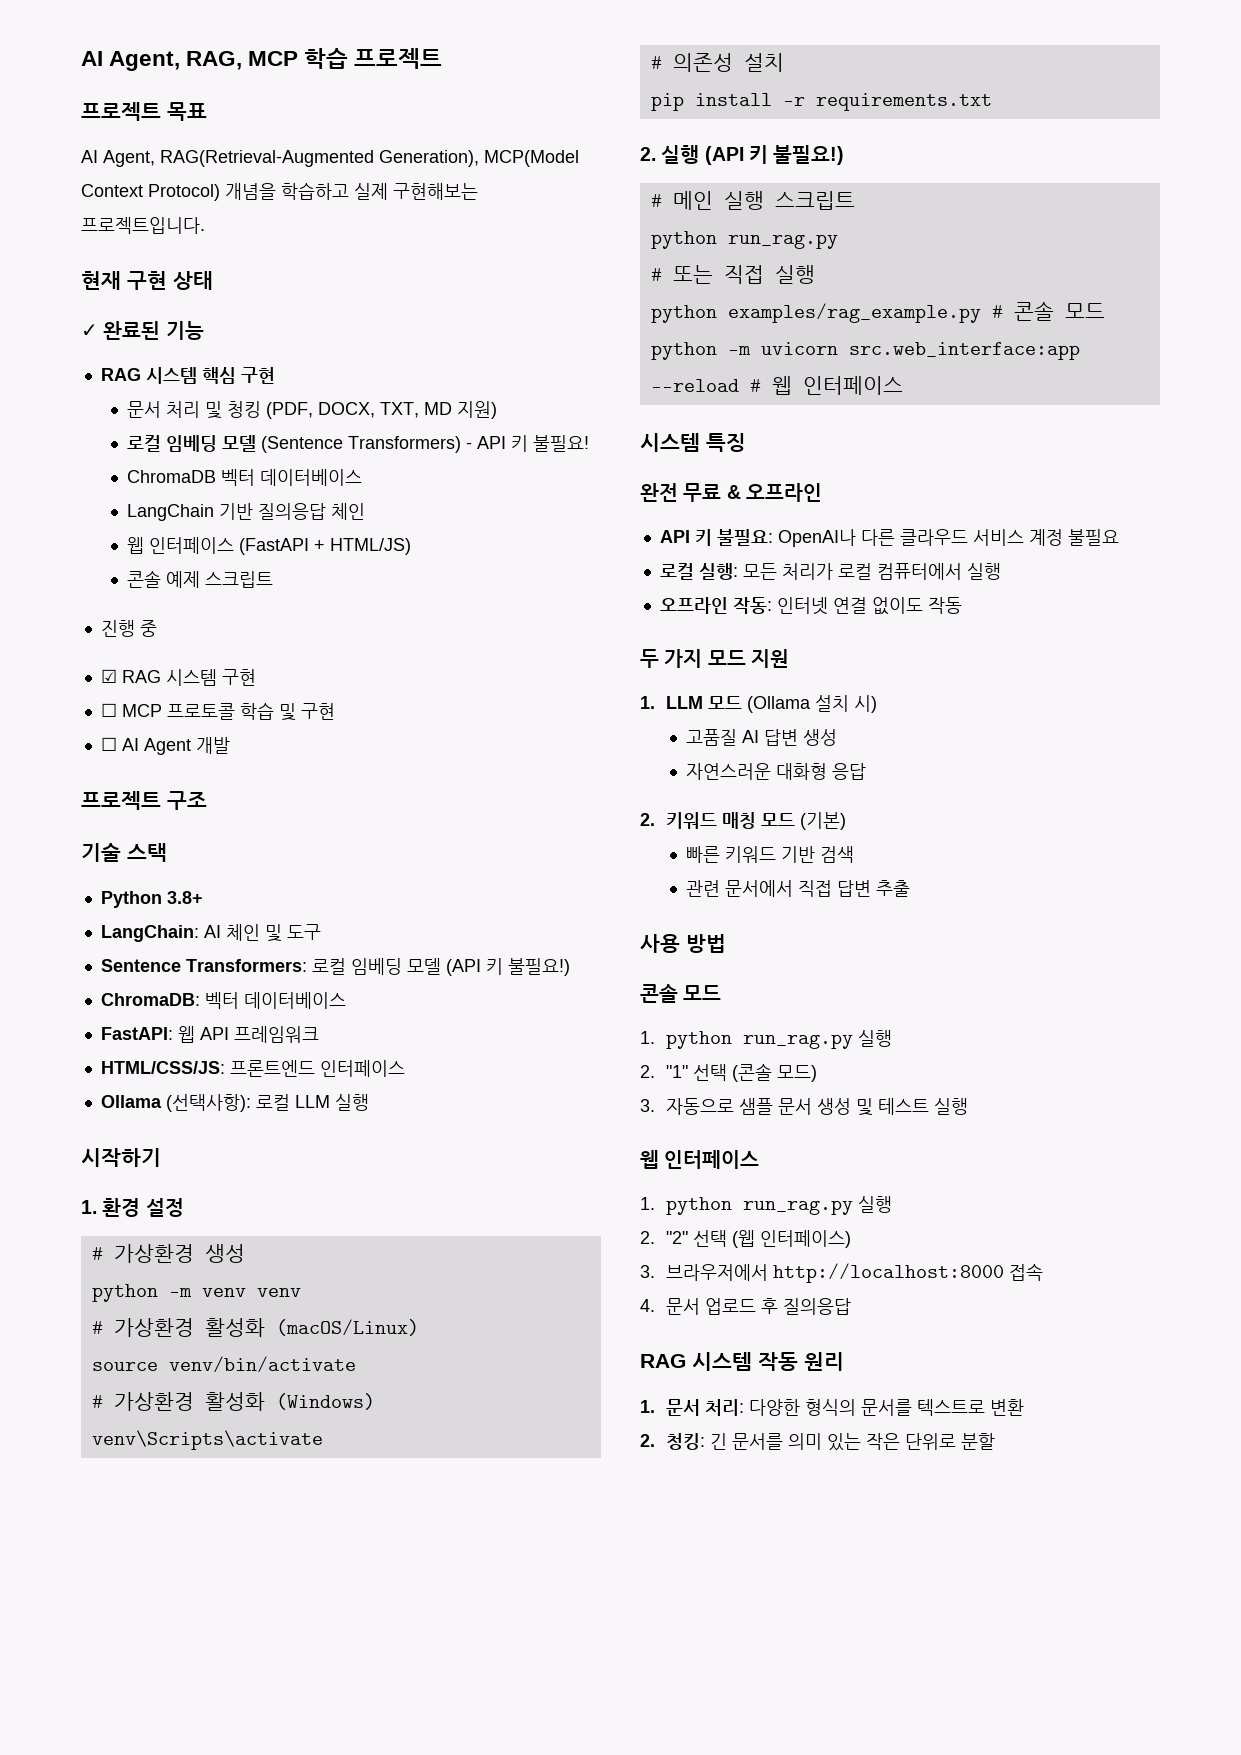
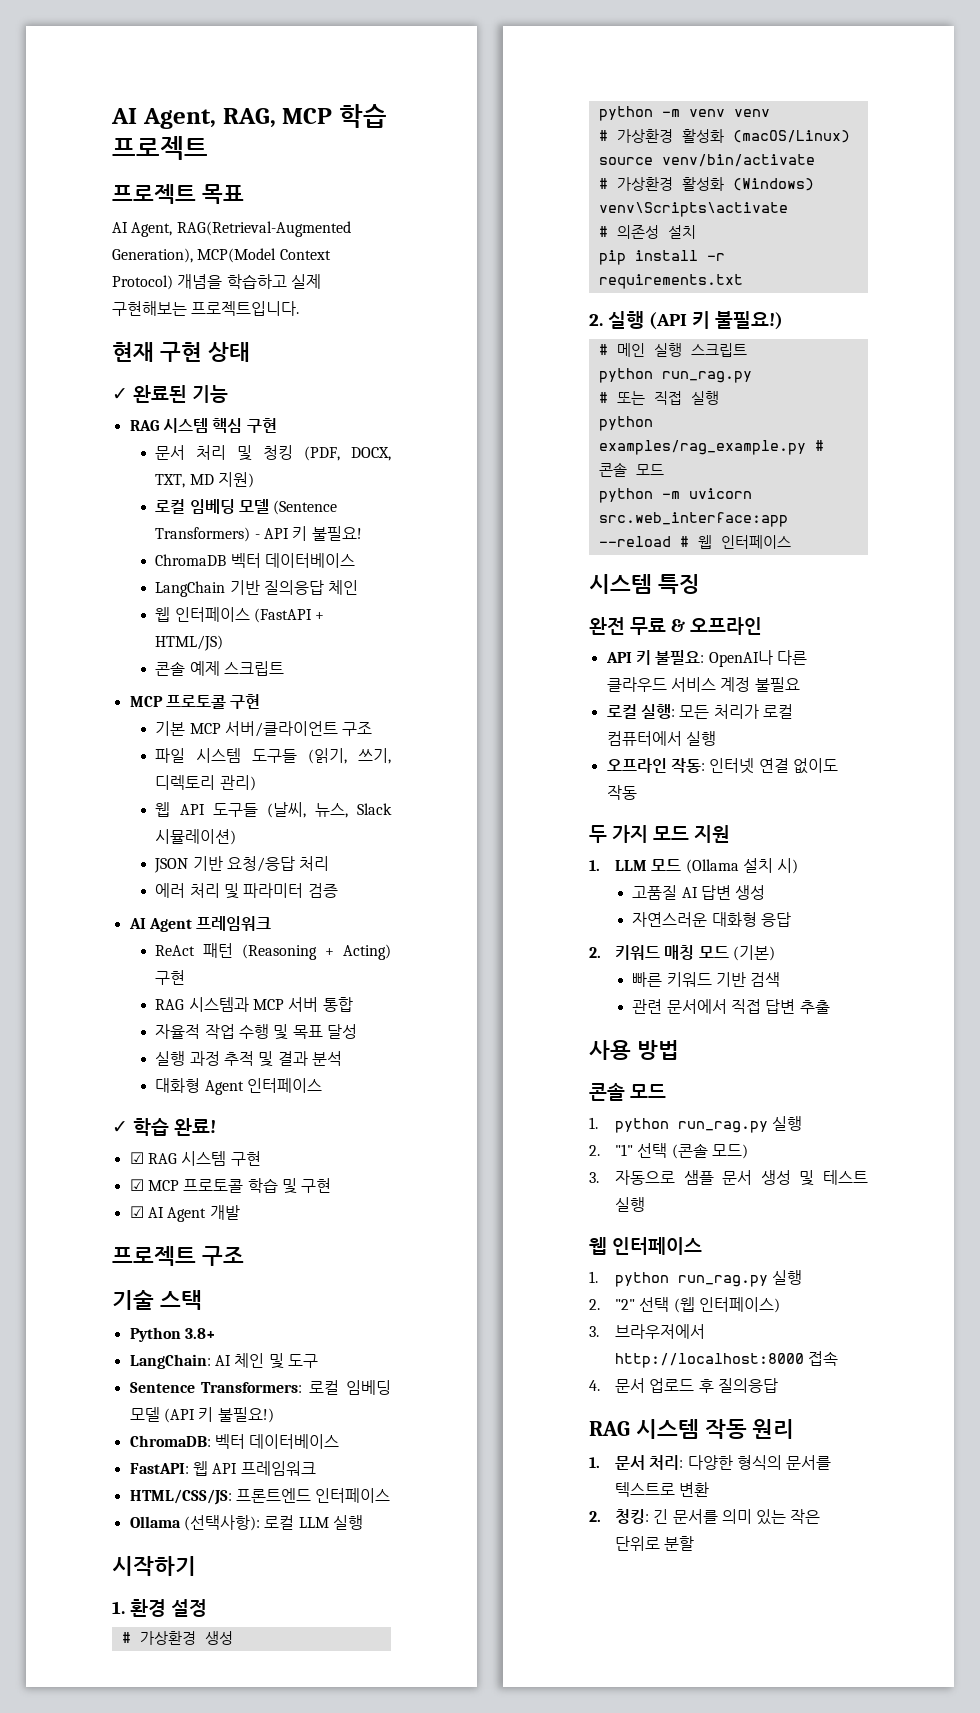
- 진행 중
+ MCP 프로토콜 구현
+ 기본 MCP 서버/클라이언트 구조
+ 파일 시스템 도구들 (읽기, 쓰기, 디렉토리 관리)
+ 웹 API 도구들 (날씨, 뉴스, Slack 시뮬레이션)
+ JSON 기반 요청/응답 처리
+ 에러 처리 및 파라미터 검증
+ AI Agent 프레임워크
+ ReAct 패턴 (Reasoning + Acting) 구현
+ RAG 시스템과 MCP 서버 통합
+ 자율적 작업 수행 및 목표 달성
+ 실행 과정 추적 및 결과 분석
+ 대화형 Agent 인터페이스
+ ✓ 학습 완료!
- ☐ MCP 프로토콜 학습 및 구현
+ ☑ MCP 프로토콜 학습 및 구현
- ☐ AI Agent 개발
+ ☑ AI Agent 개발

